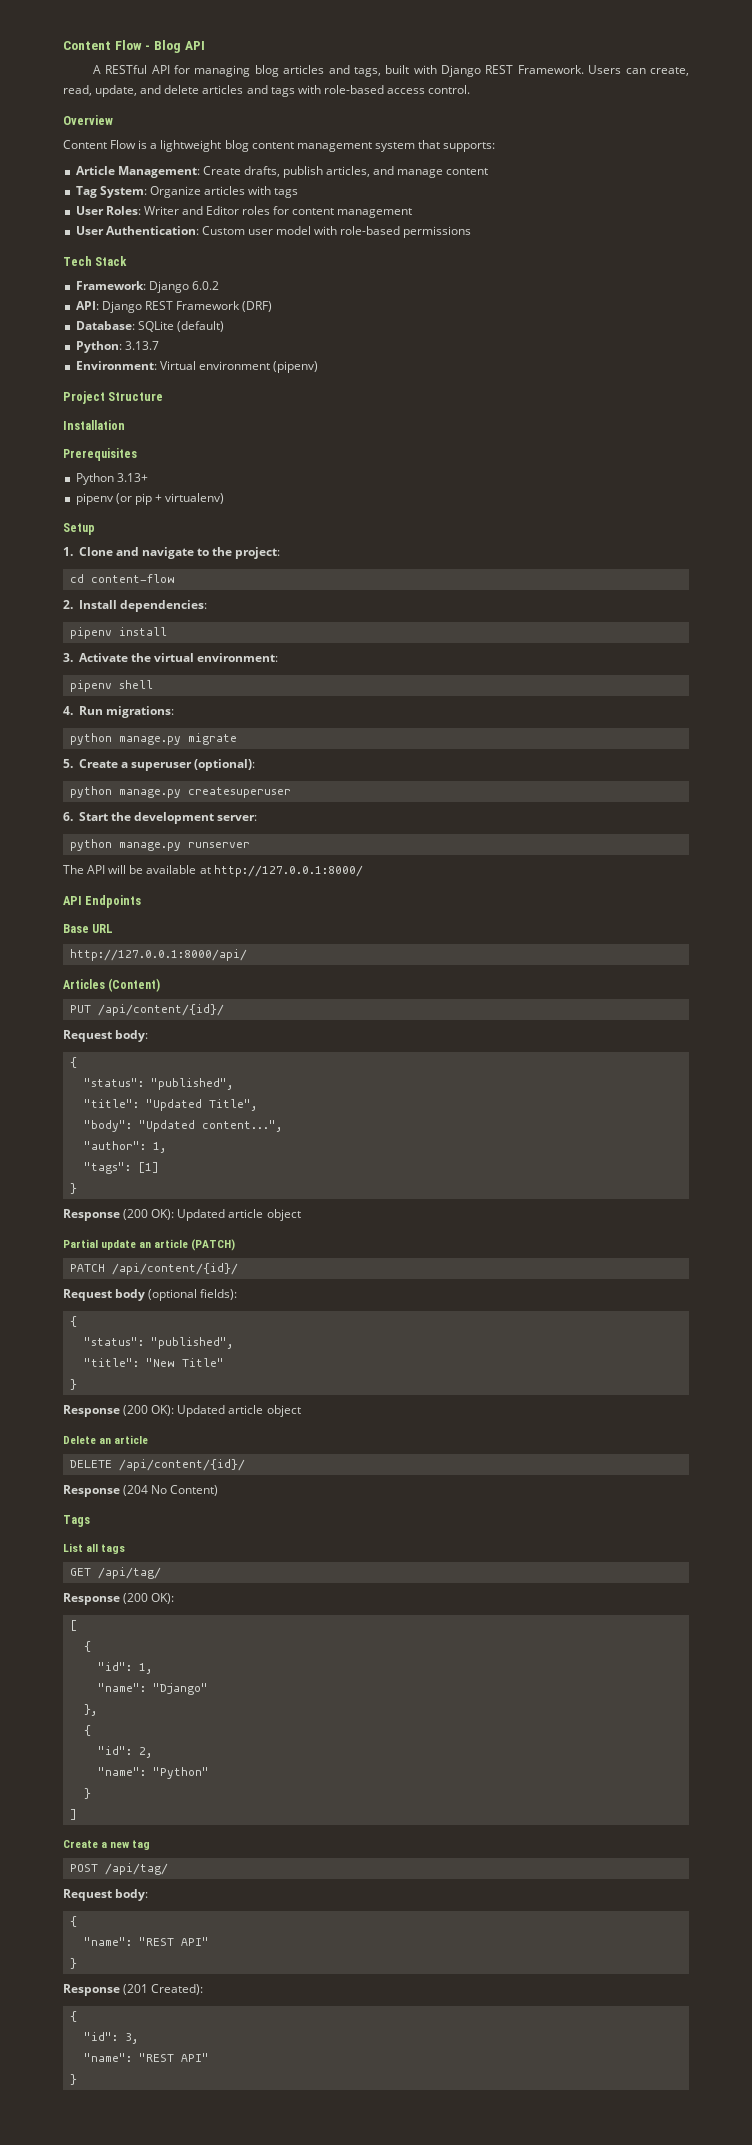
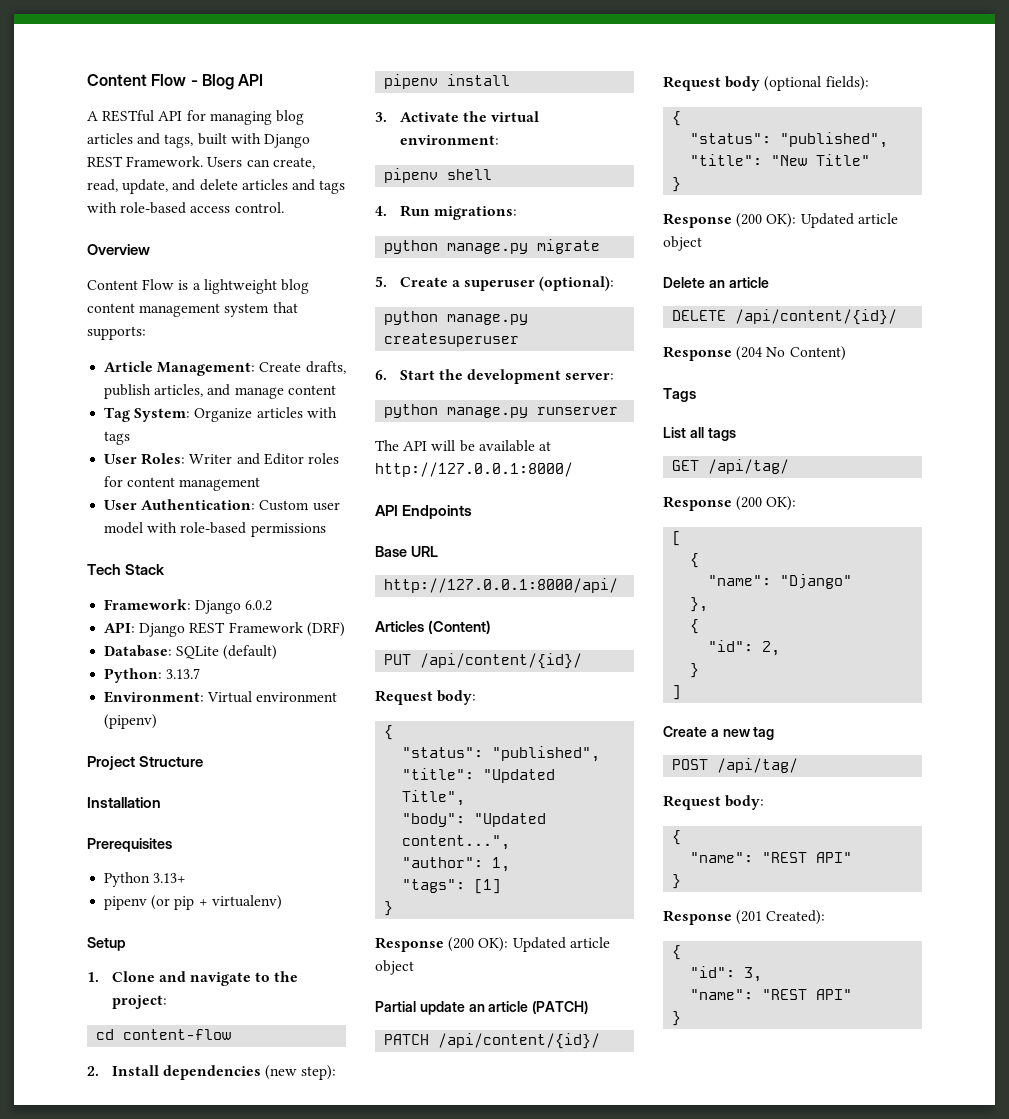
- 2. Install dependencies:
+ 2. Install dependencies (new step):
- "id": 1,
- "name": "Python"

